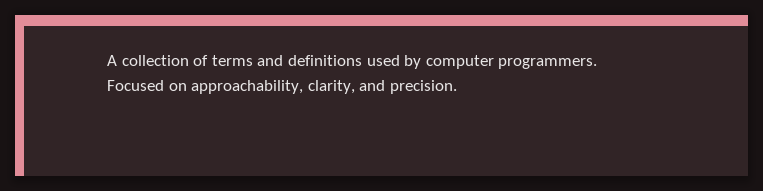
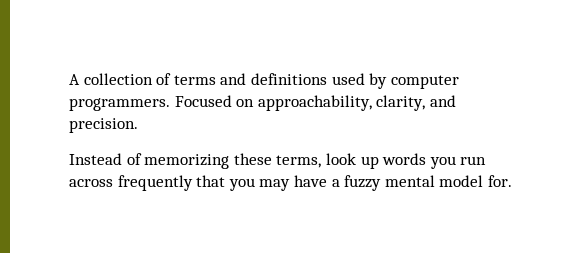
+ Instead of memorizing these terms, look up words you run across frequently that you may have a fuzzy mental model for.

